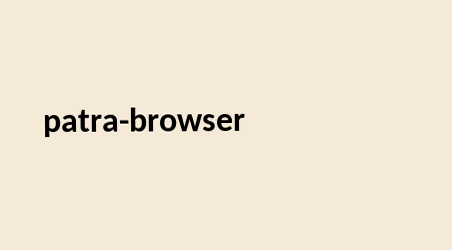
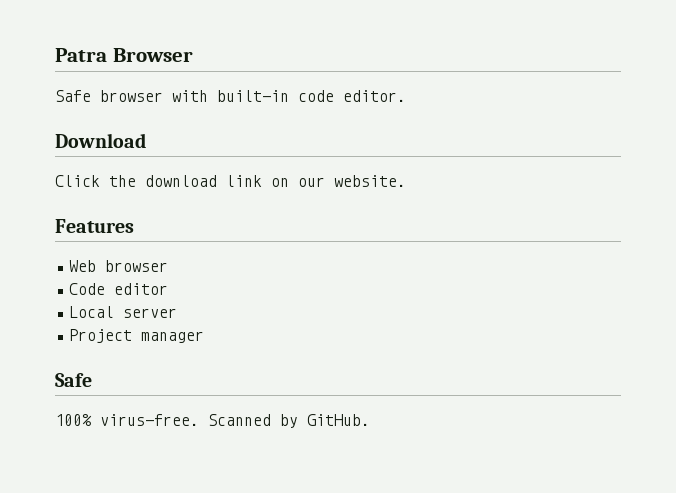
- patra-browser
+ Patra Browser
+ Safe browser with built-in code editor.
+ Download
+ Click the download link on our website.
+ Features
+ Web browser
+ Code editor
+ Local server
+ Project manager
+ Safe
+ 100% virus-free. Scanned by GitHub.

